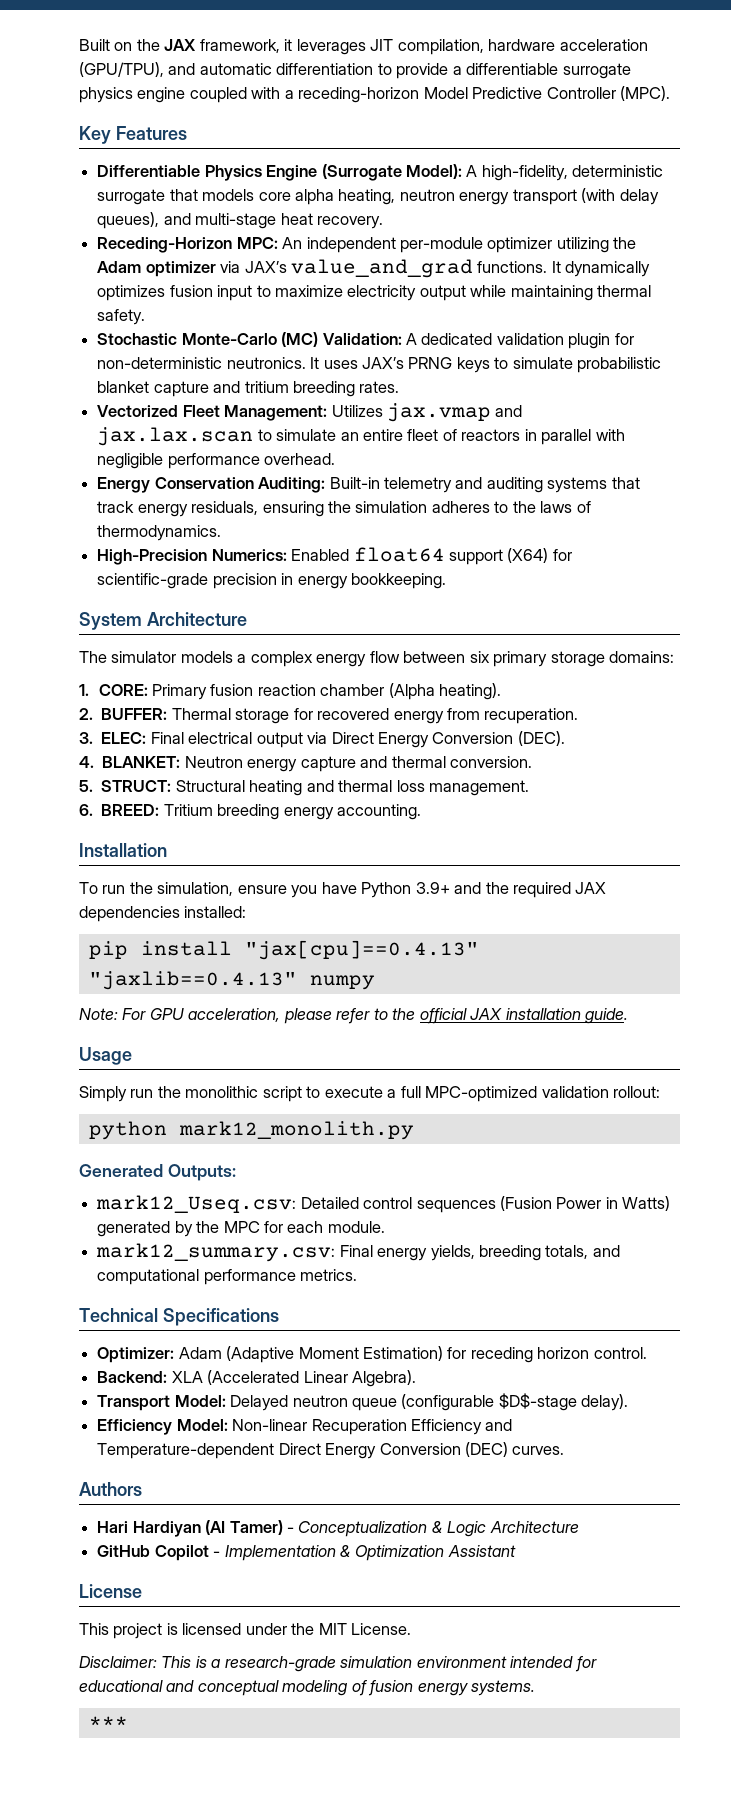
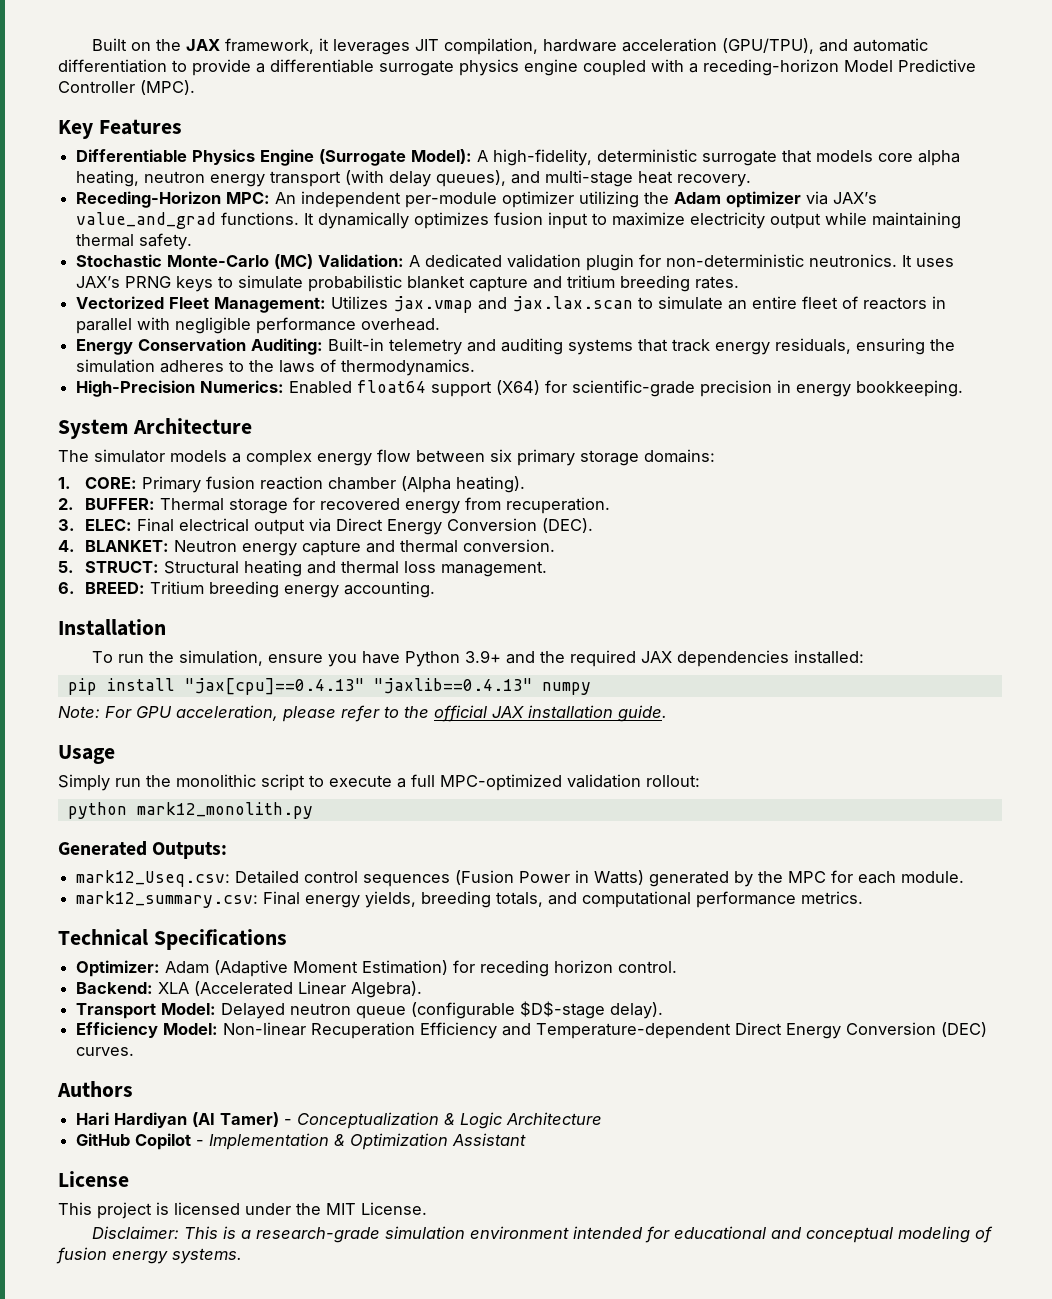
- ***

